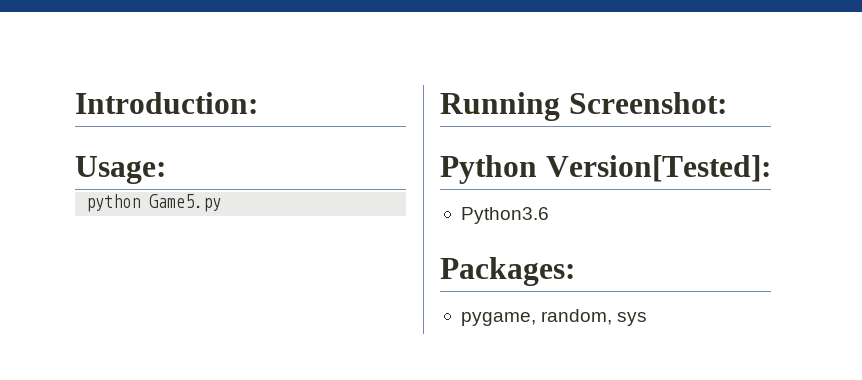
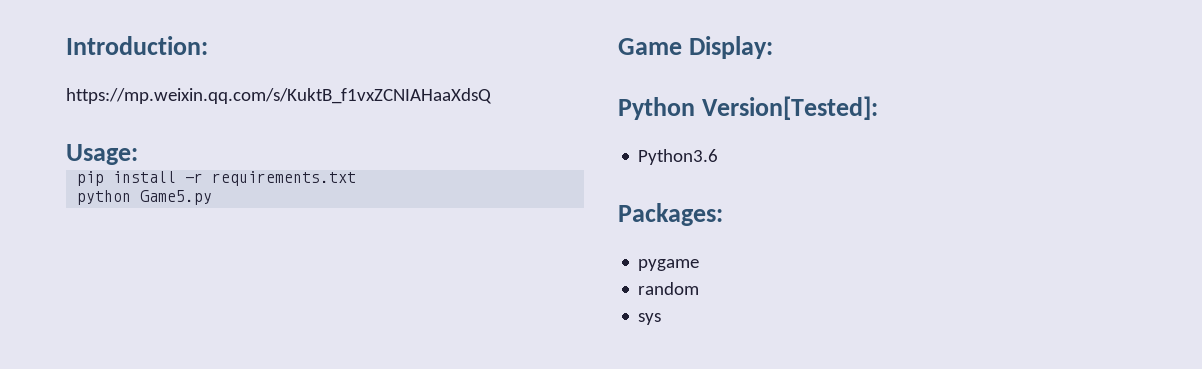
+ https://mp.weixin.qq.com/s/KuktB_f1vxZCNIAHaaXdsQ
+ pip install -r requirements.txt
- Running Screenshot:
+ Game Display:
- pygame, random, sys
+ pygame
+ random
+ sys

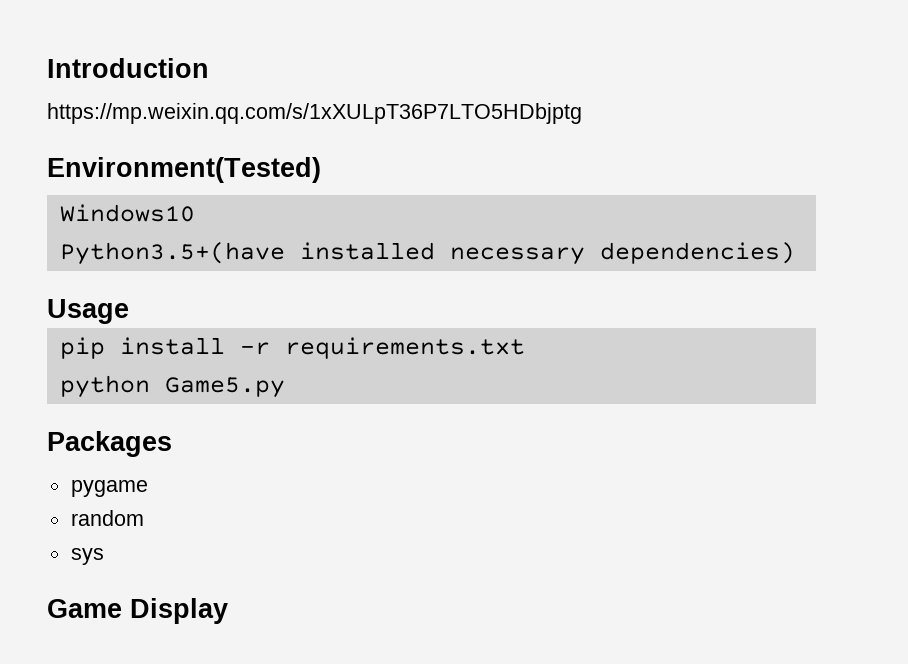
- Introduction:
- https://mp.weixin.qq.com/s/KuktB_f1vxZCNIAHaaXdsQ
- Usage:
+ Introduction
+ https://mp.weixin.qq.com/s/1xXULpT36P7LTO5HDbjptg
+ Environment(Tested)
+ Windows10
+ Python3.5+(have installed necessary dependencies)
+ Usage
- Game Display:
- Python Version[Tested]:
- Python3.6
- Packages:
+ Packages
+ Game Display

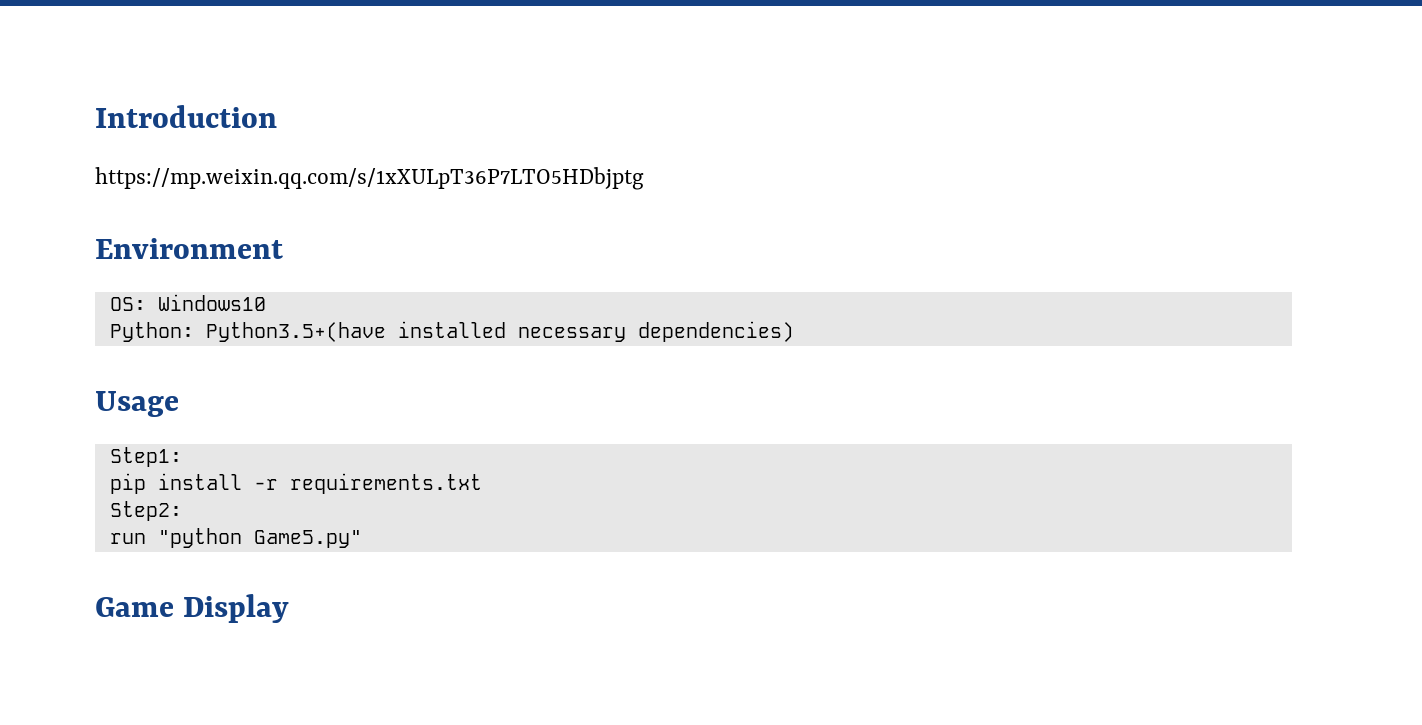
- Environment(Tested)
- Windows10
+ Environment
+ OS: Windows10
- Python3.5+(have installed necessary dependencies)
+ Python: Python3.5+(have installed necessary dependencies)
+ Step1:
- python Game5.py
- Packages
- pygame
- random
- sys
+ Step2:
+ run "python Game5.py"

